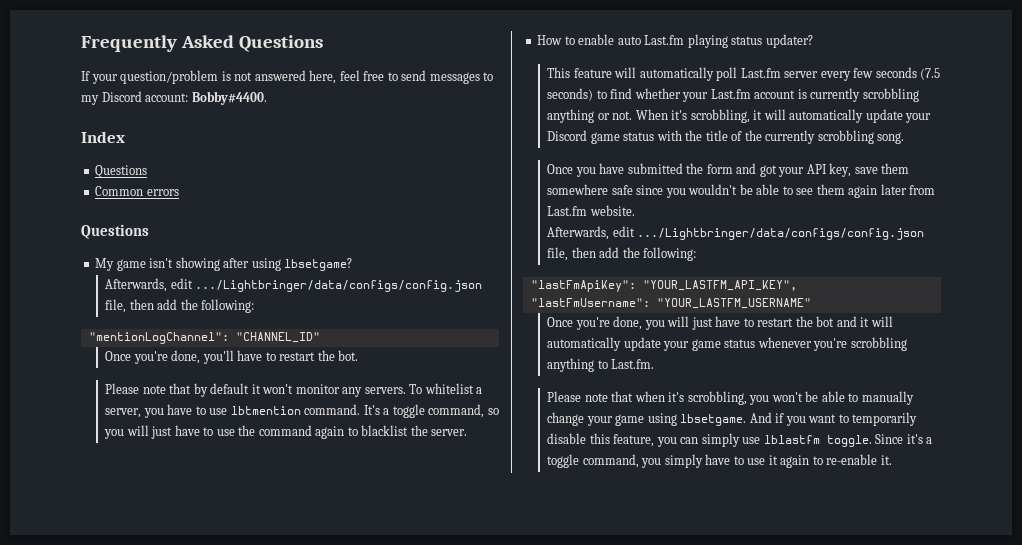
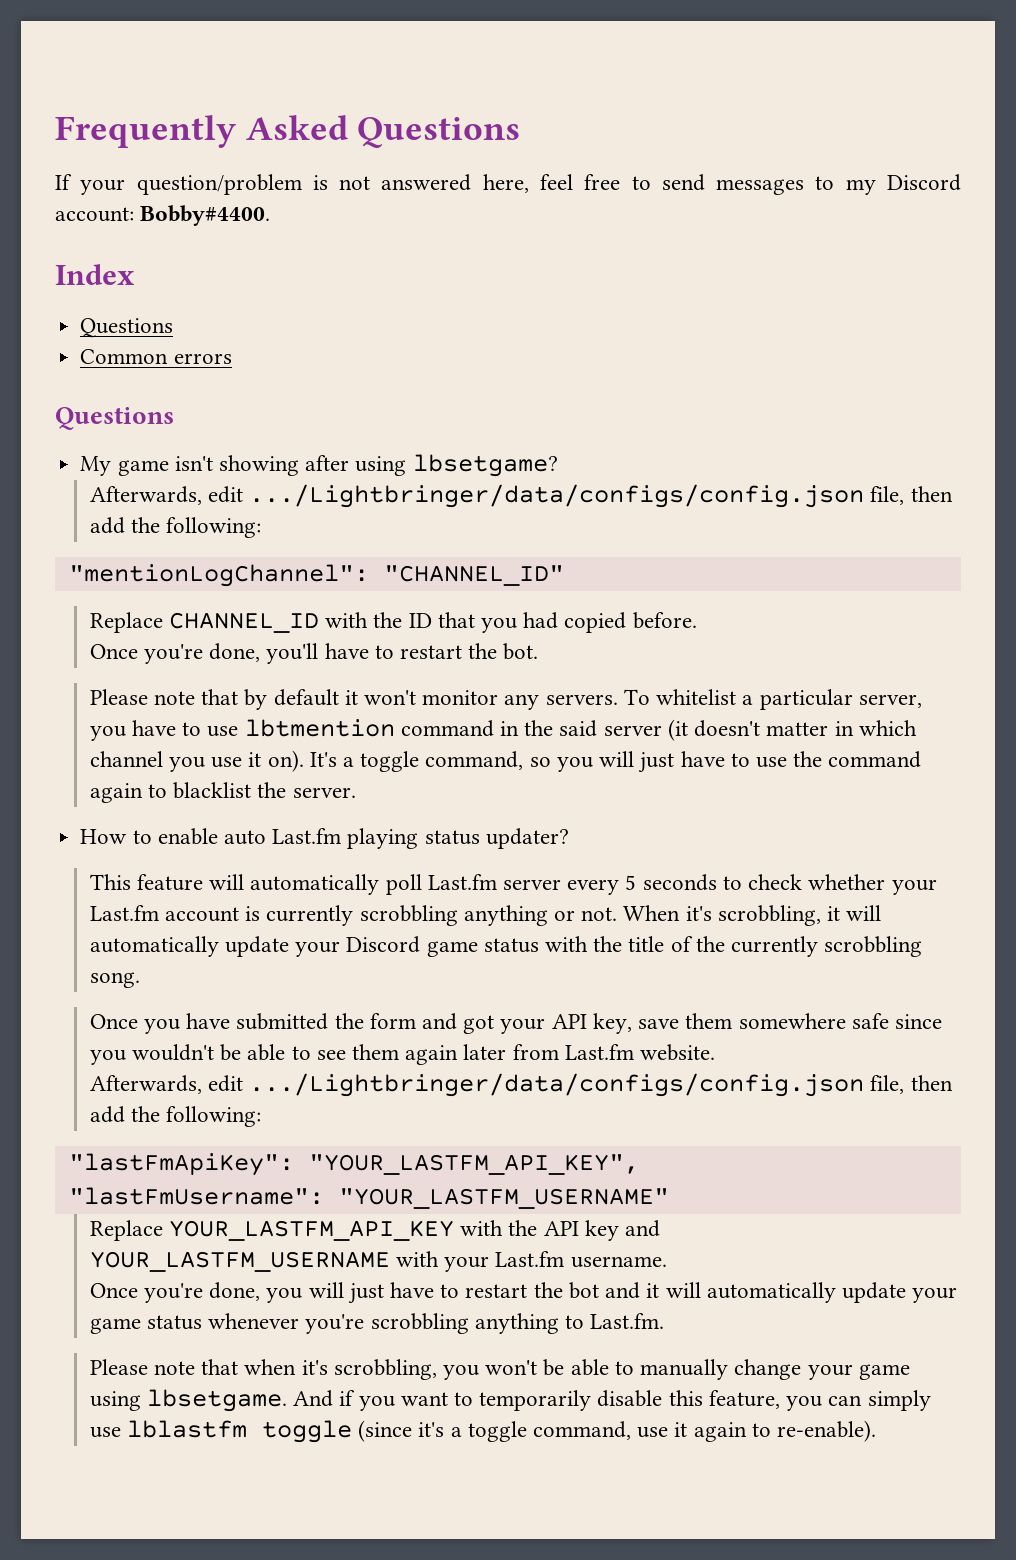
+ Replace CHANNEL_ID with the ID that you had copied before.
- To whitelist a server, you have to use lbtmention command.
+ To whitelist a particular server, you have to use lbtmention command in the said server (it doesn't matter in which channel you use it on).
- This feature will automatically poll Last.fm server every few seconds (7.5 seconds) to find whether your Last.fm account is currently scrobbling anything or not.
+ This feature will automatically poll Last.fm server every 5 seconds to check whether your Last.fm account is currently scrobbling anything or not.
+ Replace YOUR_LASTFM_API_KEY with the API key and YOUR_LASTFM_USERNAME with your Last.fm username.
- And if you want to temporarily disable this feature, you can simply use lblastfm toggle. Since it's a toggle command, you simply have to use it again to re-enable it.
+ And if you want to temporarily disable this feature, you can simply use lblastfm toggle (since it's a toggle command, use it again to re-enable).

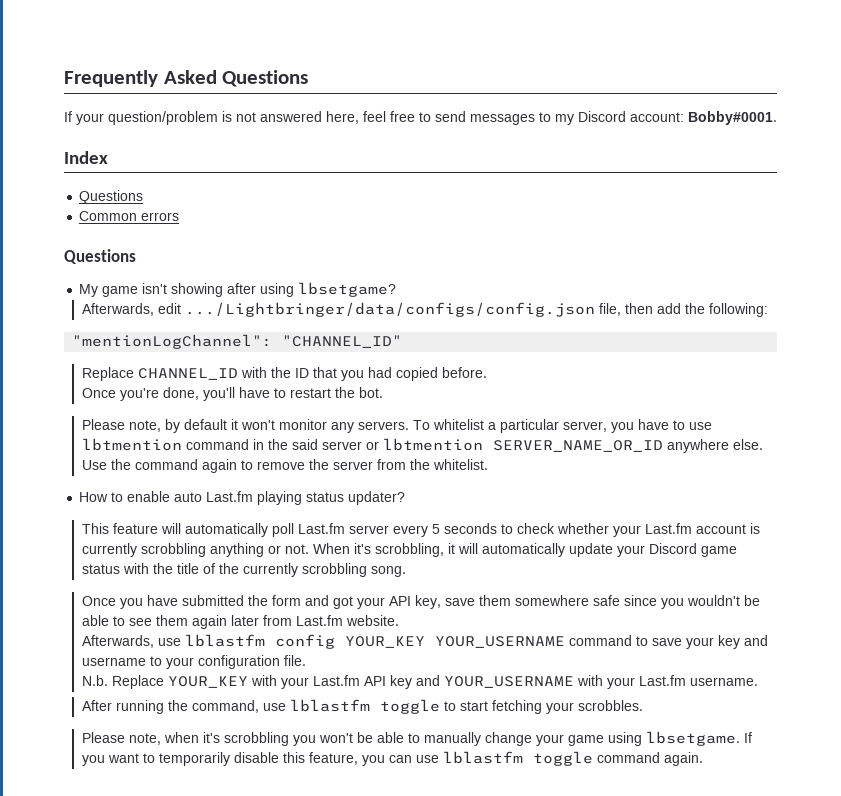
- If your question/problem is not answered here, feel free to send messages to my Discord account: Bobby#4400.
+ If your question/problem is not answered here, feel free to send messages to my Discord account: Bobby#0001.
- Please note that by default it won't monitor any servers.
+ Please note, by default it won't monitor any servers.
- To whitelist a particular server, you have to use lbtmention command in the said server (it doesn't matter in which channel you use it on). It's a toggle command, so you will just have to use the command again to blacklist the server.
+ To whitelist a particular server, you have to use lbtmention command in the said server or lbtmention SERVER_NAME_OR_ID anywhere else. Use the command again to remove the server from the whitelist.
  Once you have submitted the form and got your API key, save them somewhere safe since you wouldn't be able to see them again later from Last.fm website.
- Afterwards, edit .../Lightbringer/data/configs/config.json file, then add the following:
- "lastFmApiKey": "YOUR_LASTFM_API_KEY",
- "lastFmUsername": "YOUR_LASTFM_USERNAME"
- Replace YOUR_LASTFM_API_KEY with the API key and YOUR_LASTFM_USERNAME with your Last.fm username.
+ Afterwards, use lblastfm config YOUR_KEY YOUR_USERNAME command to save your key and username to your configuration file.
+ N.b. Replace YOUR_KEY with your Last.fm API key and YOUR_USERNAME with your Last.fm username.
- Once you're done, you will just have to restart the bot and it will automatically update your game status whenever you're scrobbling anything to Last.fm.
- Please note that when it's scrobbling, you won't be able to manually change your game using lbsetgame.
+ After running the command, use lblastfm toggle to start fetching your scrobbles.
+ Please note, when it's scrobbling you won't be able to manually change your game using lbsetgame.
- And if you want to temporarily disable this feature, you can simply use lblastfm toggle (since it's a toggle command, use it again to re-enable).
+ If you want to temporarily disable this feature, you can use lblastfm toggle command again.

